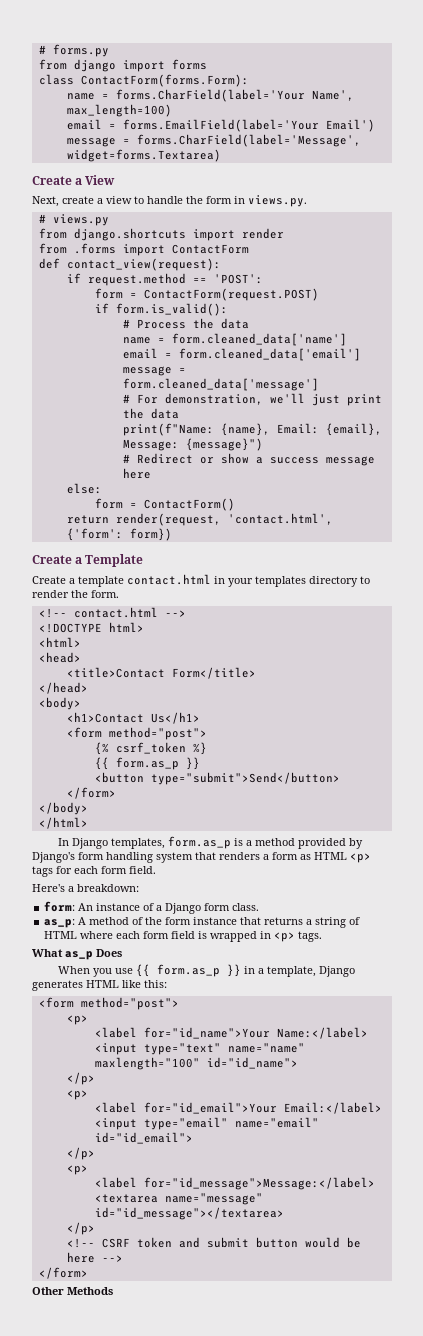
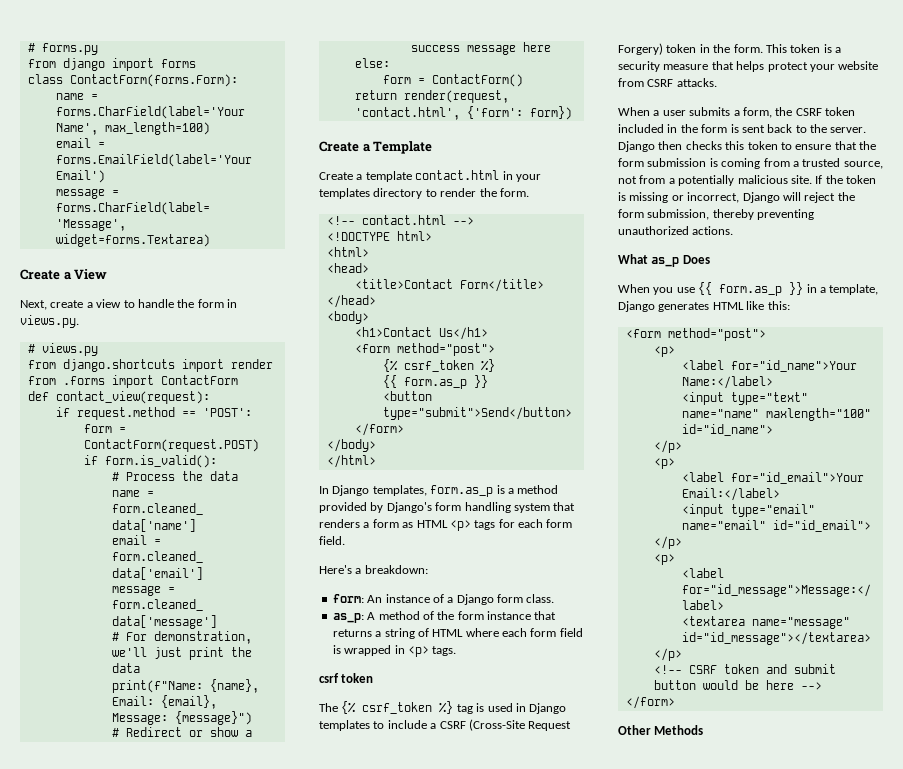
+ csrf token
+ The {% csrf_token %} tag is used in Django templates to include a CSRF (Cross-Site Request Forgery) token in the form. This token is a security measure that helps protect your website from CSRF attacks.
+ When a user submits a form, the CSRF token included in the form is sent back to the server. Django then checks this token to ensure that the form submission is coming from a trusted source, not from a potentially malicious site. If the token is missing or incorrect, Django will reject the form submission, thereby preventing unauthorized actions.

